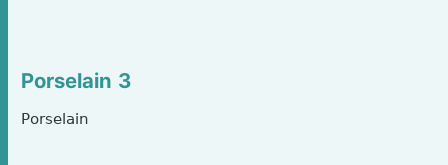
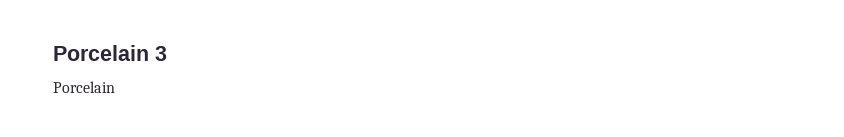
- Porselain 3
- Porselain
+ Porcelain 3
+ Porcelain

